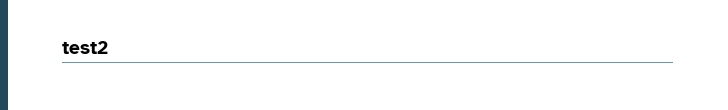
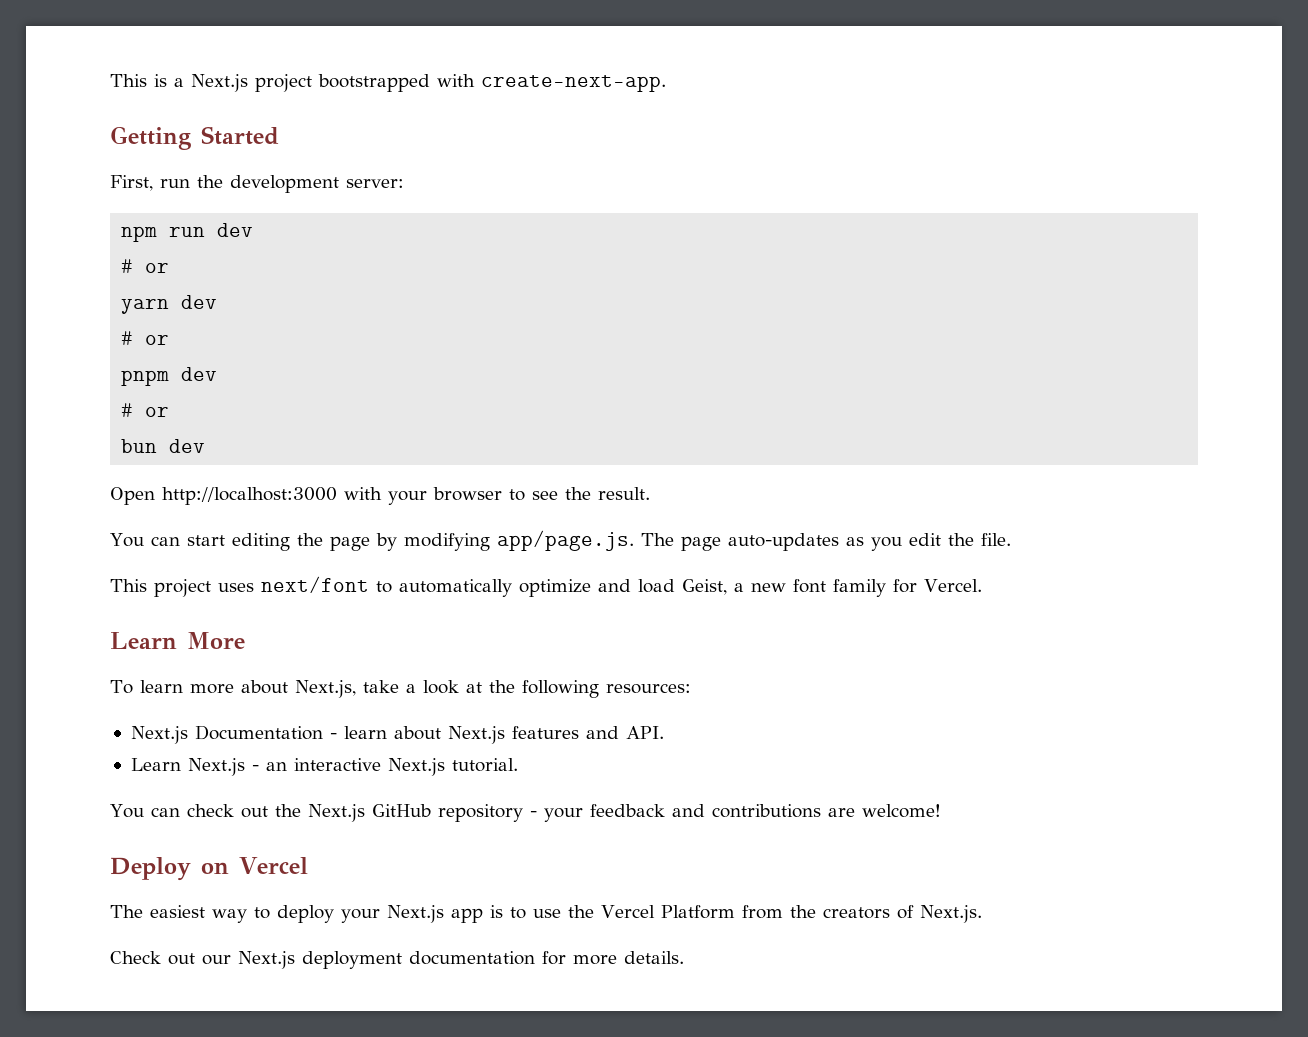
- test2
+ This is a Next.js project bootstrapped with create-next-app.
+ Getting Started
+ First, run the development server:
+ npm run dev
+ # or
+ yarn dev
+ # or
+ pnpm dev
+ # or
+ bun dev
+ Open http://localhost:3000 with your browser to see the result.
+ You can start editing the page by modifying app/page.js. The page auto-updates as you edit the file.
+ This project uses next/font to automatically optimize and load Geist, a new font family for Vercel.
+ Learn More
+ To learn more about Next.js, take a look at the following resources:
+ Next.js Documentation - learn about Next.js features and API.
+ Learn Next.js - an interactive Next.js tutorial.
+ You can check out the Next.js GitHub repository - your feedback and contributions are welcome!
+ Deploy on Vercel
+ The easiest way to deploy your Next.js app is to use the Vercel Platform from the creators of Next.js.
+ Check out our Next.js deployment documentation for more details.

